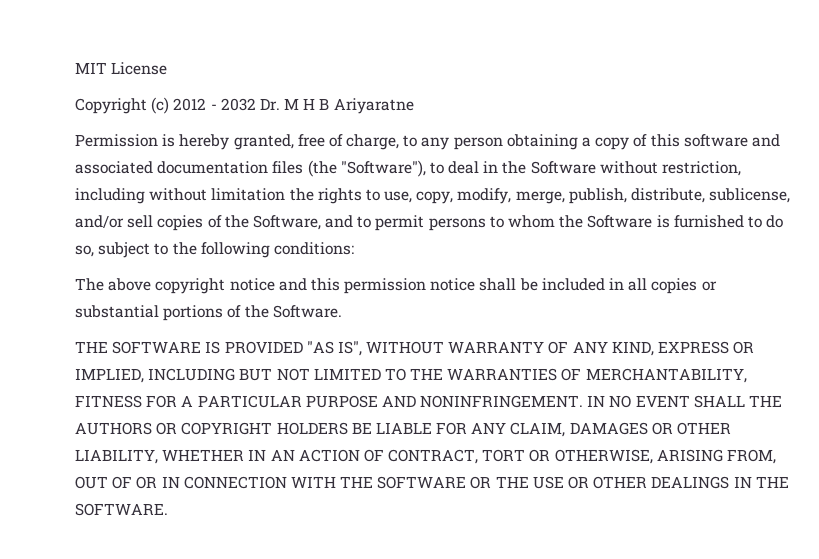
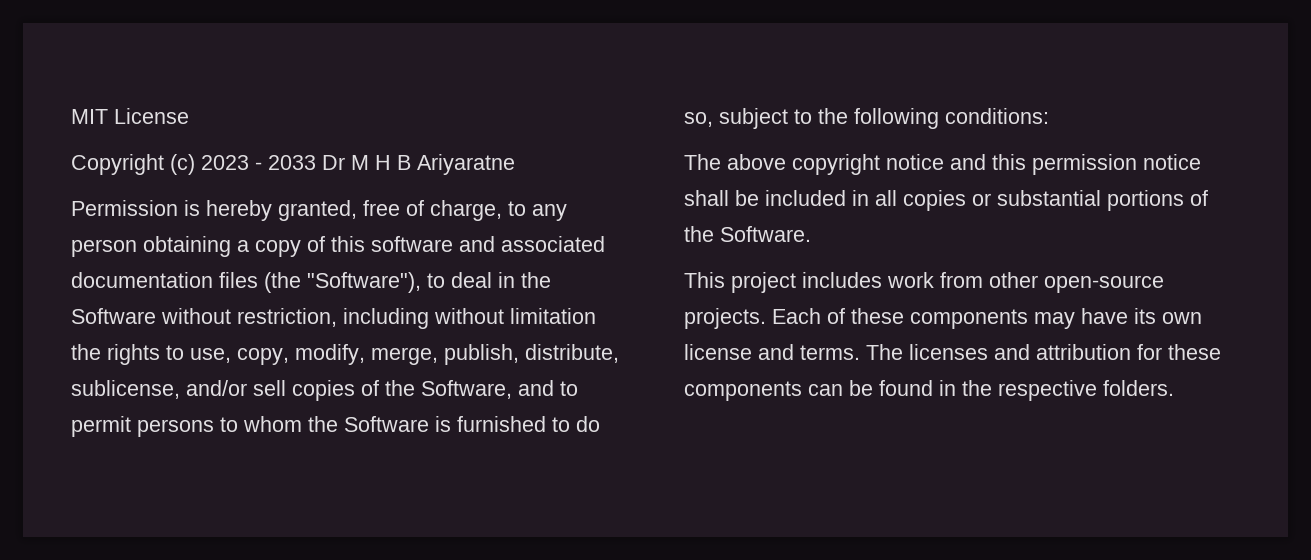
- Copyright (c) 2012 - 2032 Dr. M H B Ariyaratne
+ Copyright (c) 2023 - 2033 Dr M H B Ariyaratne
- THE SOFTWARE IS PROVIDED "AS IS", WITHOUT WARRANTY OF ANY KIND, EXPRESS OR IMPLIED, INCLUDING BUT NOT LIMITED TO THE WARRANTIES OF MERCHANTABILITY, FITNESS FOR A PARTICULAR PURPOSE AND NONINFRINGEMENT. IN NO EVENT SHALL THE AUTHORS OR COPYRIGHT HOLDERS BE LIABLE FOR ANY CLAIM, DAMAGES OR OTHER LIABILITY, WHETHER IN AN ACTION OF CONTRACT, TORT OR OTHERWISE, ARISING FROM, OUT OF OR IN CONNECTION WITH THE SOFTWARE OR THE USE OR OTHER DEALINGS IN THE SOFTWARE.
+ This project includes work from other open-source projects. Each of these components may have its own license and terms. The licenses and attribution for these components can be found in the respective folders.

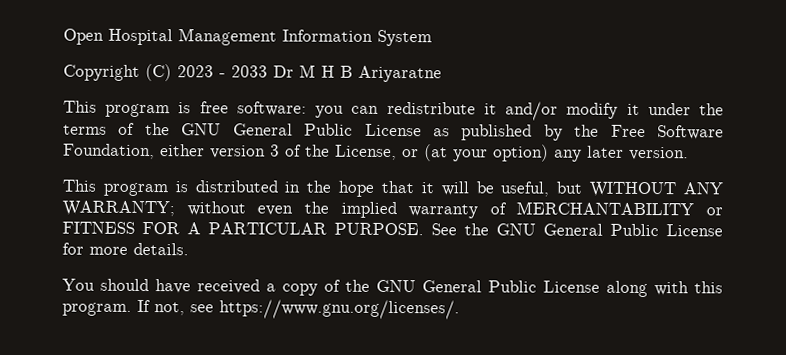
- MIT License
+ Open Hospital Management Information System
- Copyright (c) 2023 - 2033 Dr M H B Ariyaratne
+ Copyright (C) 2023 - 2033 Dr M H B Ariyaratne
- Permission is hereby granted, free of charge, to any person obtaining a copy of this software and associated documentation files (the "Software"), to deal in the Software without restriction, including without limitation the rights to use, copy, modify, merge, publish, distribute, sublicense, and/or sell copies of the Software, and to permit persons to whom the Software is furnished to do so, subject to the following conditions:
- The above copyright notice and this permission notice shall be included in all copies or substantial portions of the Software.
- This project includes work from other open-source projects. Each of these components may have its own license and terms. The licenses and attribution for these components can be found in the respective folders.
+ This program is free software: you can redistribute it and/or modify it under the terms of the GNU General Public License as published by the Free Software Foundation, either version 3 of the License, or (at your option) any later version.
+ This program is distributed in the hope that it will be useful, but WITHOUT ANY WARRANTY; without even the implied warranty of MERCHANTABILITY or FITNESS FOR A PARTICULAR PURPOSE. See the GNU General Public License for more details.
+ You should have received a copy of the GNU General Public License along with this program. If not, see https://www.gnu.org/licenses/.

